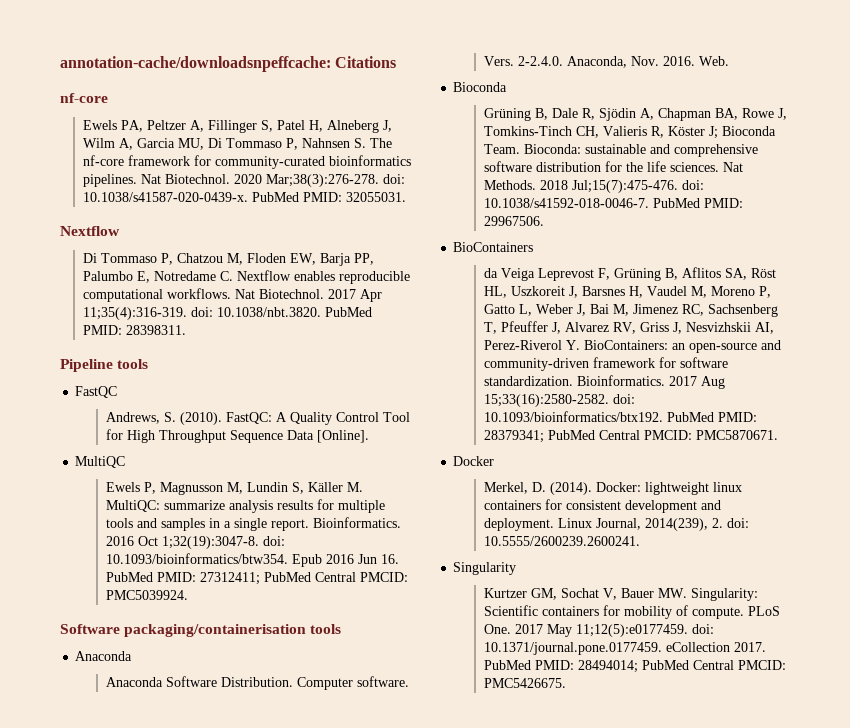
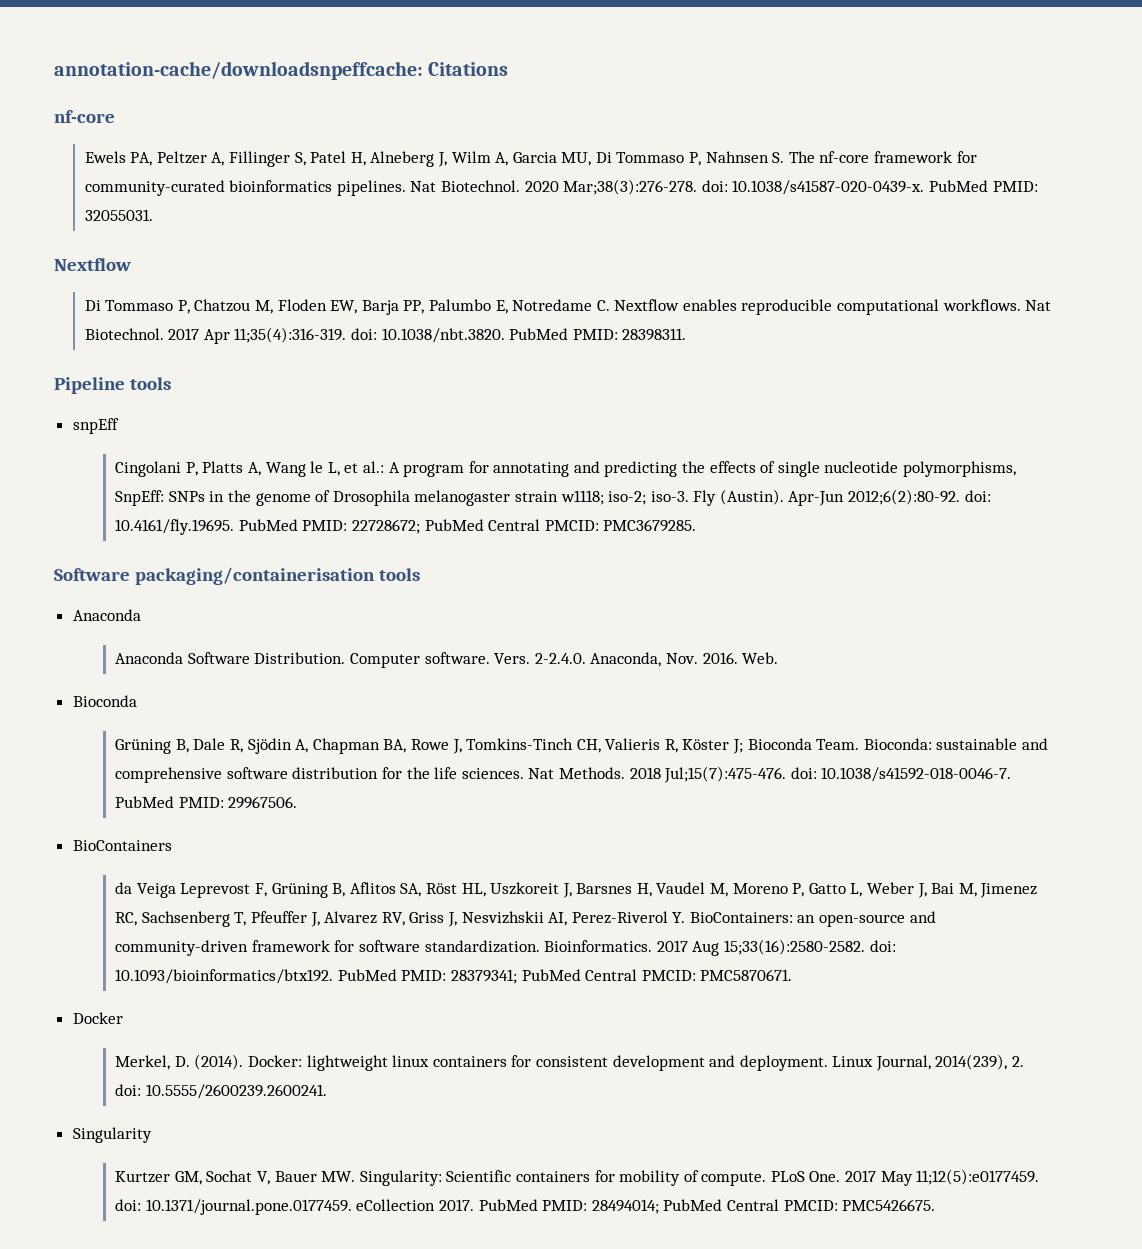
- FastQC
- Andrews, S. (2010). FastQC: A Quality Control Tool for High Throughput Sequence Data [Online].
- MultiQC
- Ewels P, Magnusson M, Lundin S, Käller M. MultiQC: summarize analysis results for multiple tools and samples in a single report. Bioinformatics. 2016 Oct 1;32(19):3047-8. doi: 10.1093/bioinformatics/btw354. Epub 2016 Jun 16. PubMed PMID: 27312411; PubMed Central PMCID: PMC5039924.
+ snpEff
+ Cingolani P, Platts A, Wang le L, et al.: A program for annotating and predicting the effects of single nucleotide polymorphisms, SnpEff: SNPs in the genome of Drosophila melanogaster strain w1118; iso-2; iso-3. Fly (Austin). Apr-Jun 2012;6(2):80-92. doi: 10.4161/fly.19695. PubMed PMID: 22728672; PubMed Central PMCID: PMC3679285.

